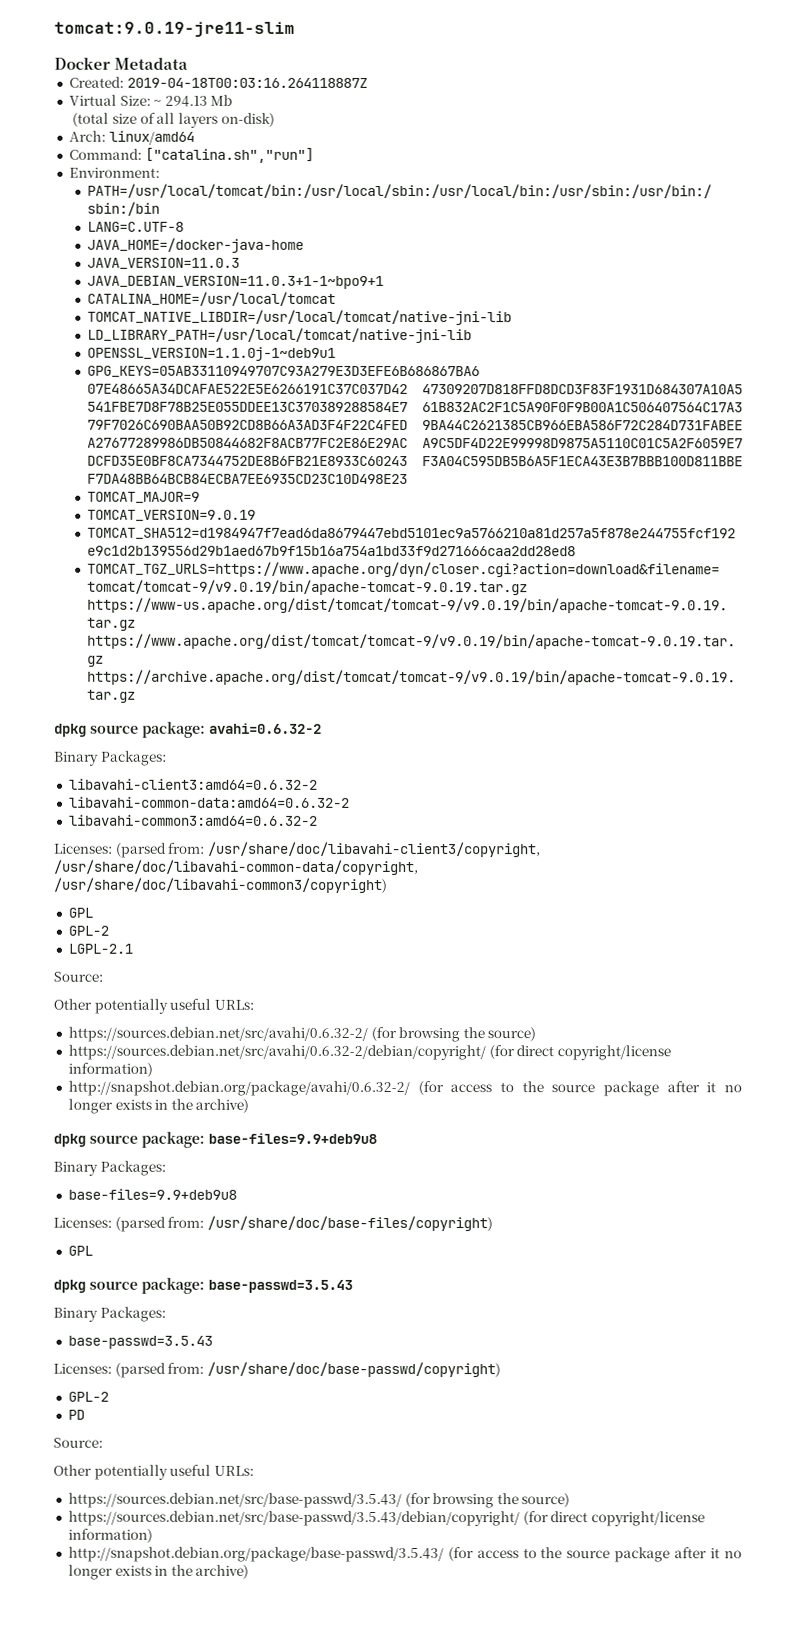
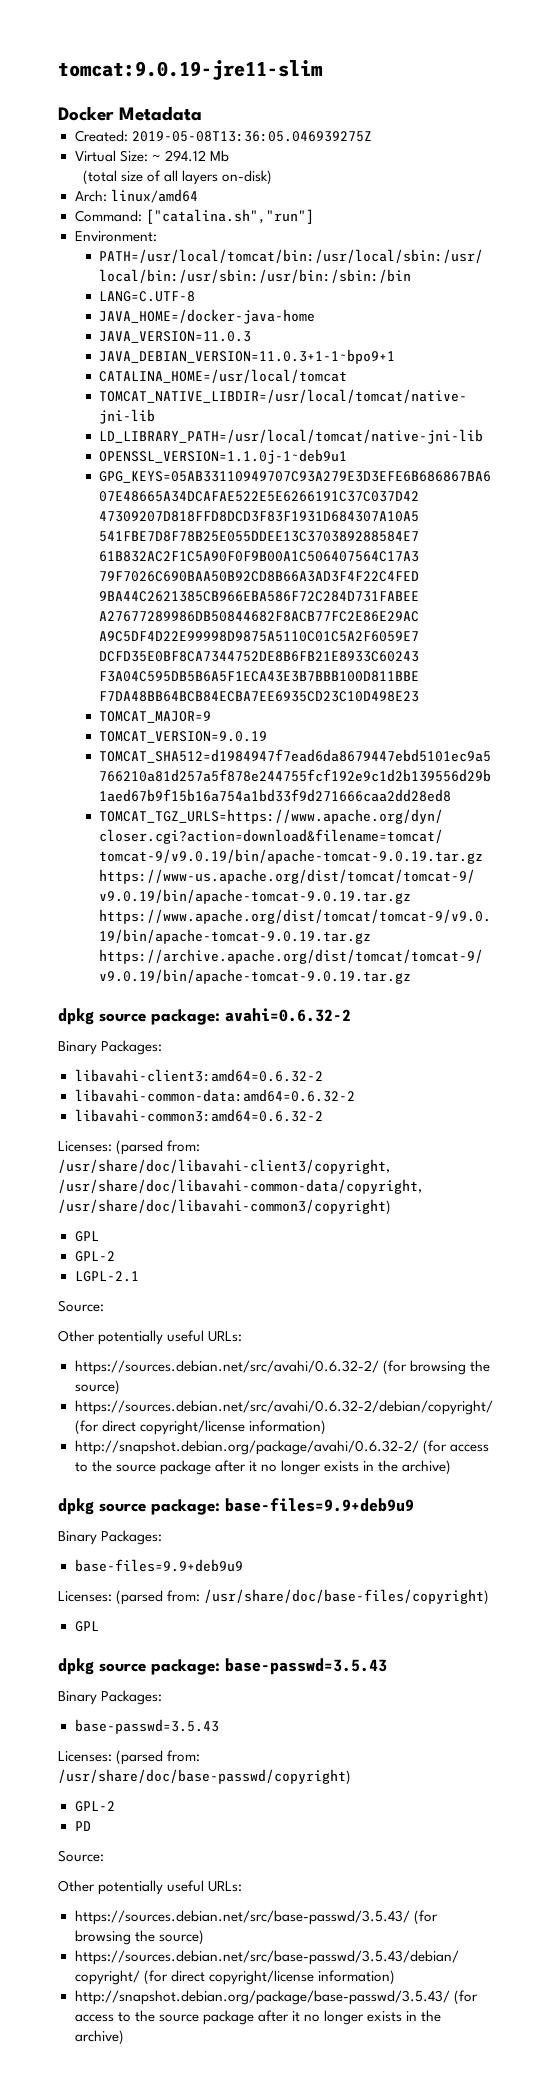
- Created: 2019-04-18T00:03:16.264118887Z
+ Created: 2019-05-08T13:36:05.046939275Z
- Virtual Size: ~ 294.13 Mb
+ Virtual Size: ~ 294.12 Mb
- dpkg source package: base-files=9.9+deb9u8
+ dpkg source package: base-files=9.9+deb9u9
  Binary Packages:
- base-files=9.9+deb9u8
+ base-files=9.9+deb9u9

